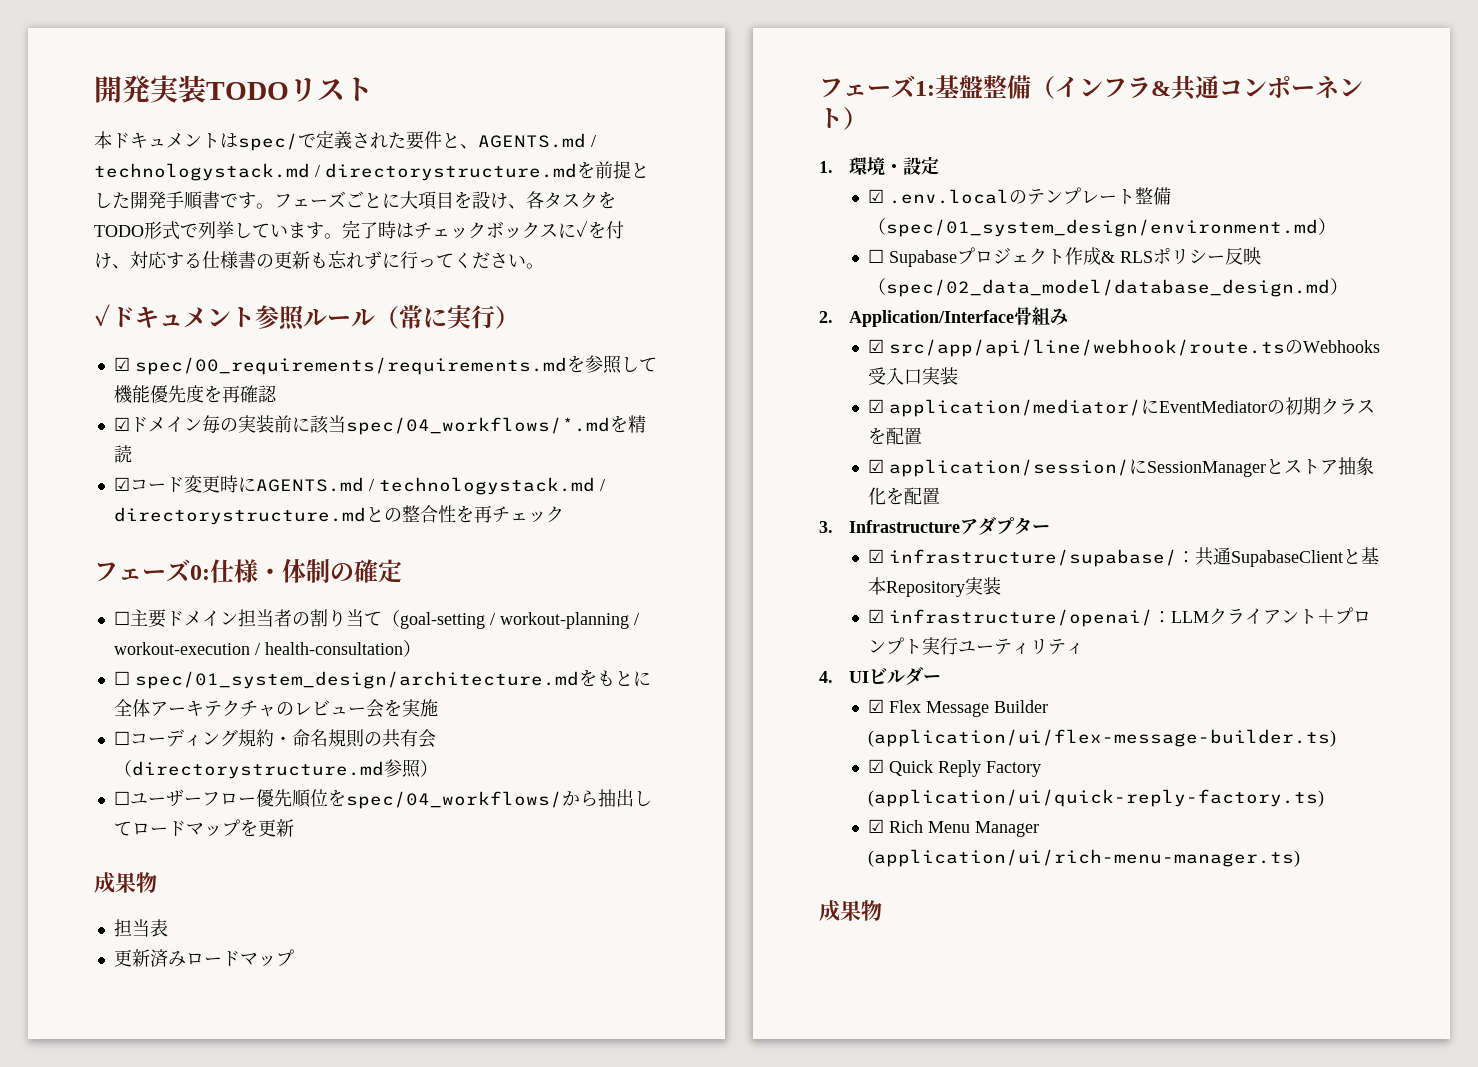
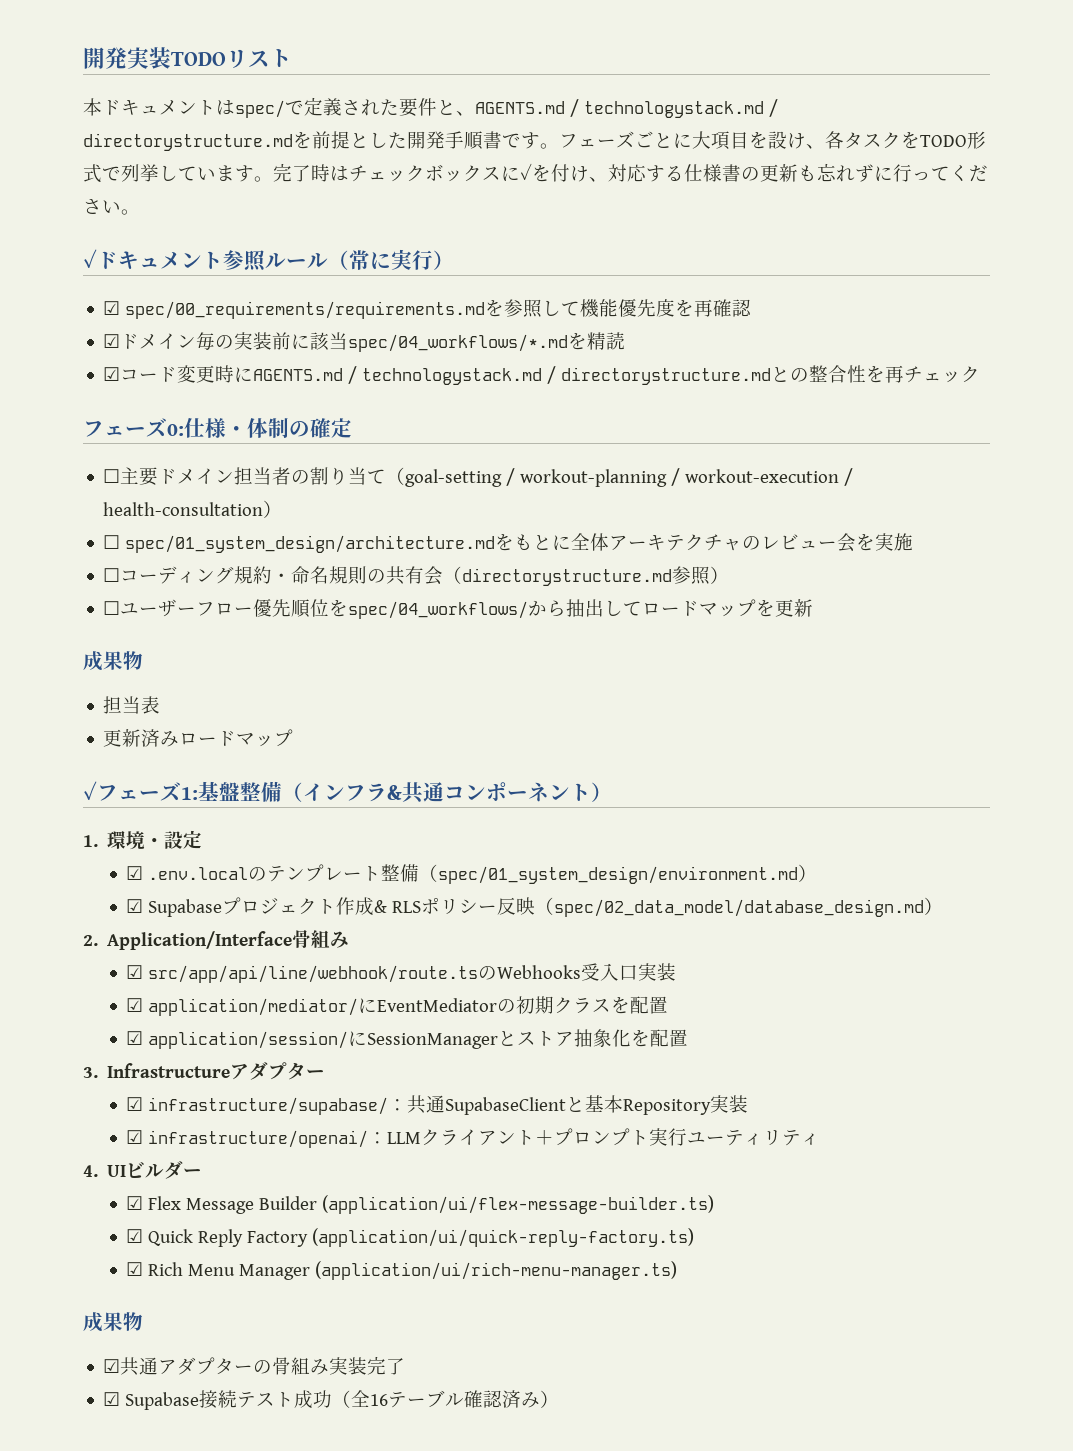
- フェーズ1:基盤整備（インフラ&共通コンポーネント）
+ ✓フェーズ1:基盤整備（インフラ&共通コンポーネント）
- ☐ Supabaseプロジェクト作成& RLSポリシー反映（spec/02_data_model/database_design.md）
+ ☑ Supabaseプロジェクト作成& RLSポリシー反映（spec/02_data_model/database_design.md）
+ ☑共通アダプターの骨組み実装完了
+ ☑ Supabase接続テスト成功（全16テーブル確認済み）

